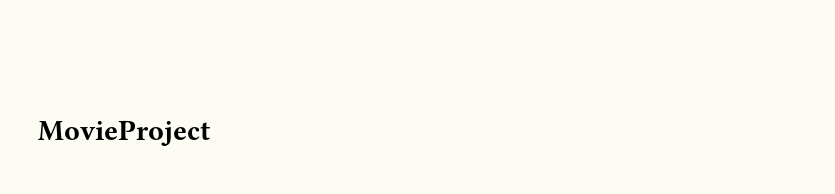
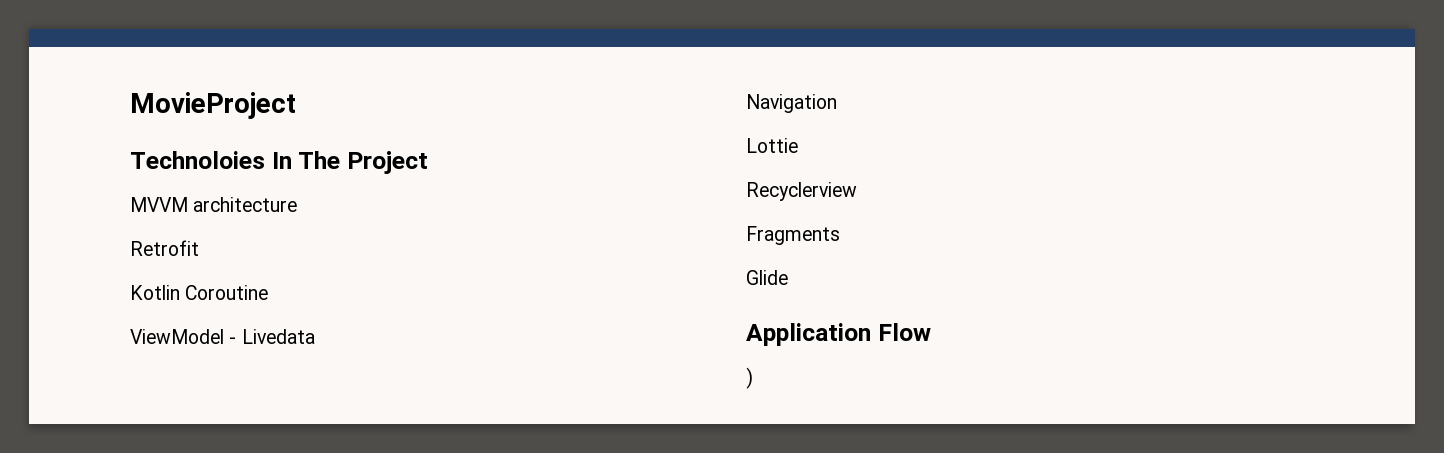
+ Technoloies In The Project
+ MVVM architecture
+ Retrofit
+ Kotlin Coroutine
+ ViewModel - Livedata
+ Navigation
+ Lottie
+ Recyclerview
+ Fragments
+ Glide
+ Application Flow
+ )

